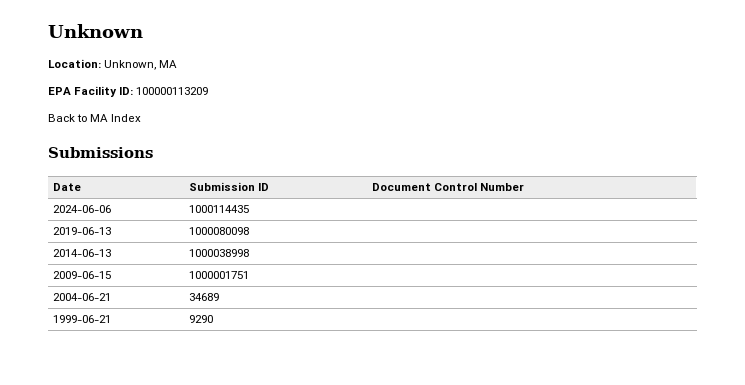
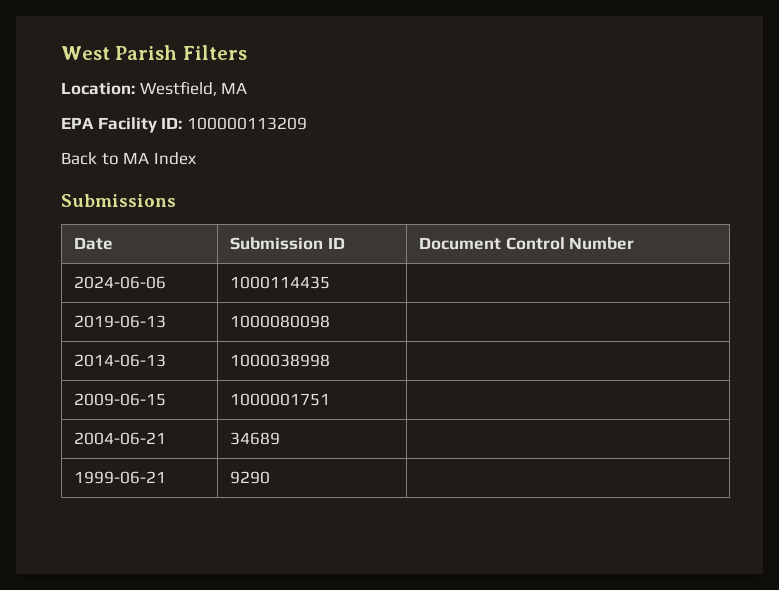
- Unknown
+ West Parish Filters
- Location: Unknown, MA
+ Location: Westfield, MA

